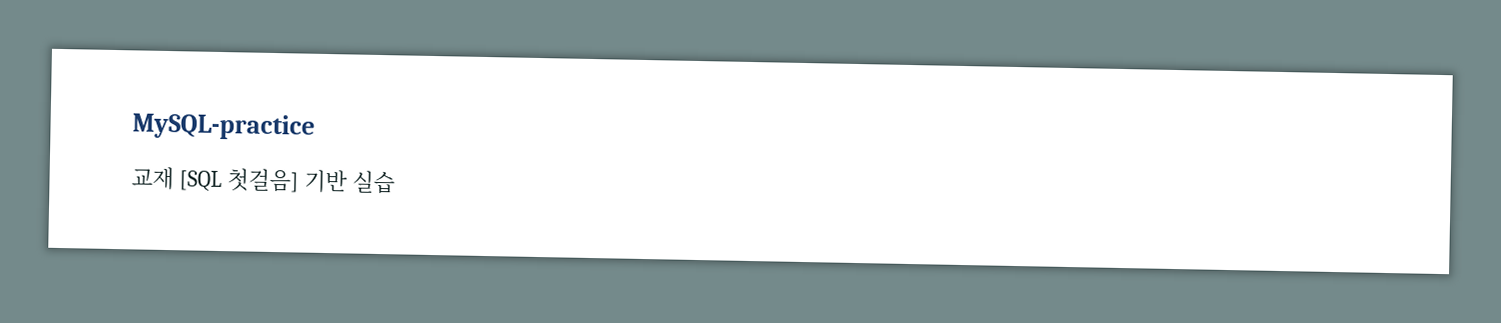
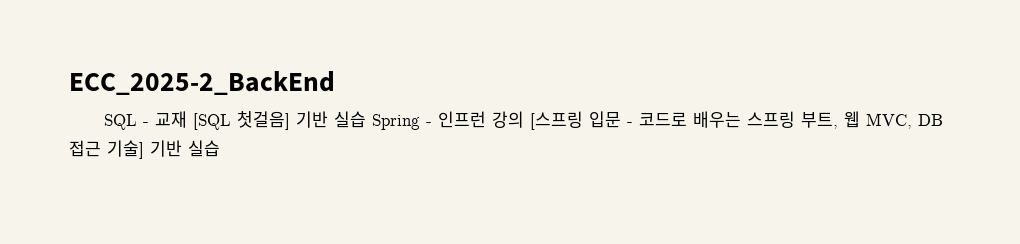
- MySQL-practice
- 교재 [SQL 첫걸음] 기반 실습
+ ECC_2025-2_BackEnd
+ SQL - 교재 [SQL 첫걸음] 기반 실습 Spring - 인프런 강의 [스프링 입문 - 코드로 배우는 스프링 부트, 웹 MVC, DB 접근 기술] 기반 실습

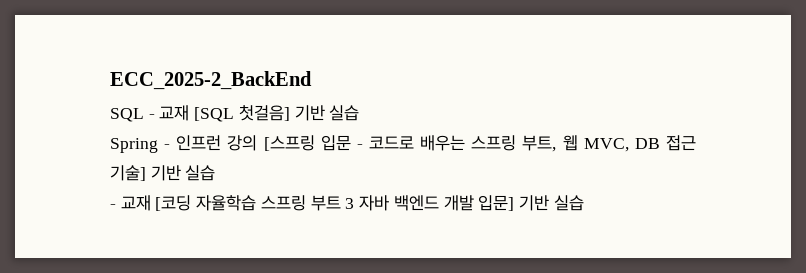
- SQL - 교재 [SQL 첫걸음] 기반 실습 Spring - 인프런 강의 [스프링 입문 - 코드로 배우는 스프링 부트, 웹 MVC, DB 접근 기술] 기반 실습
+ SQL - 교재 [SQL 첫걸음] 기반 실습
+ Spring - 인프런 강의 [스프링 입문 - 코드로 배우는 스프링 부트, 웹 MVC, DB 접근 기술] 기반 실습
+ - 교재 [코딩 자율학습 스프링 부트 3 자바 백엔드 개발 입문] 기반 실습

